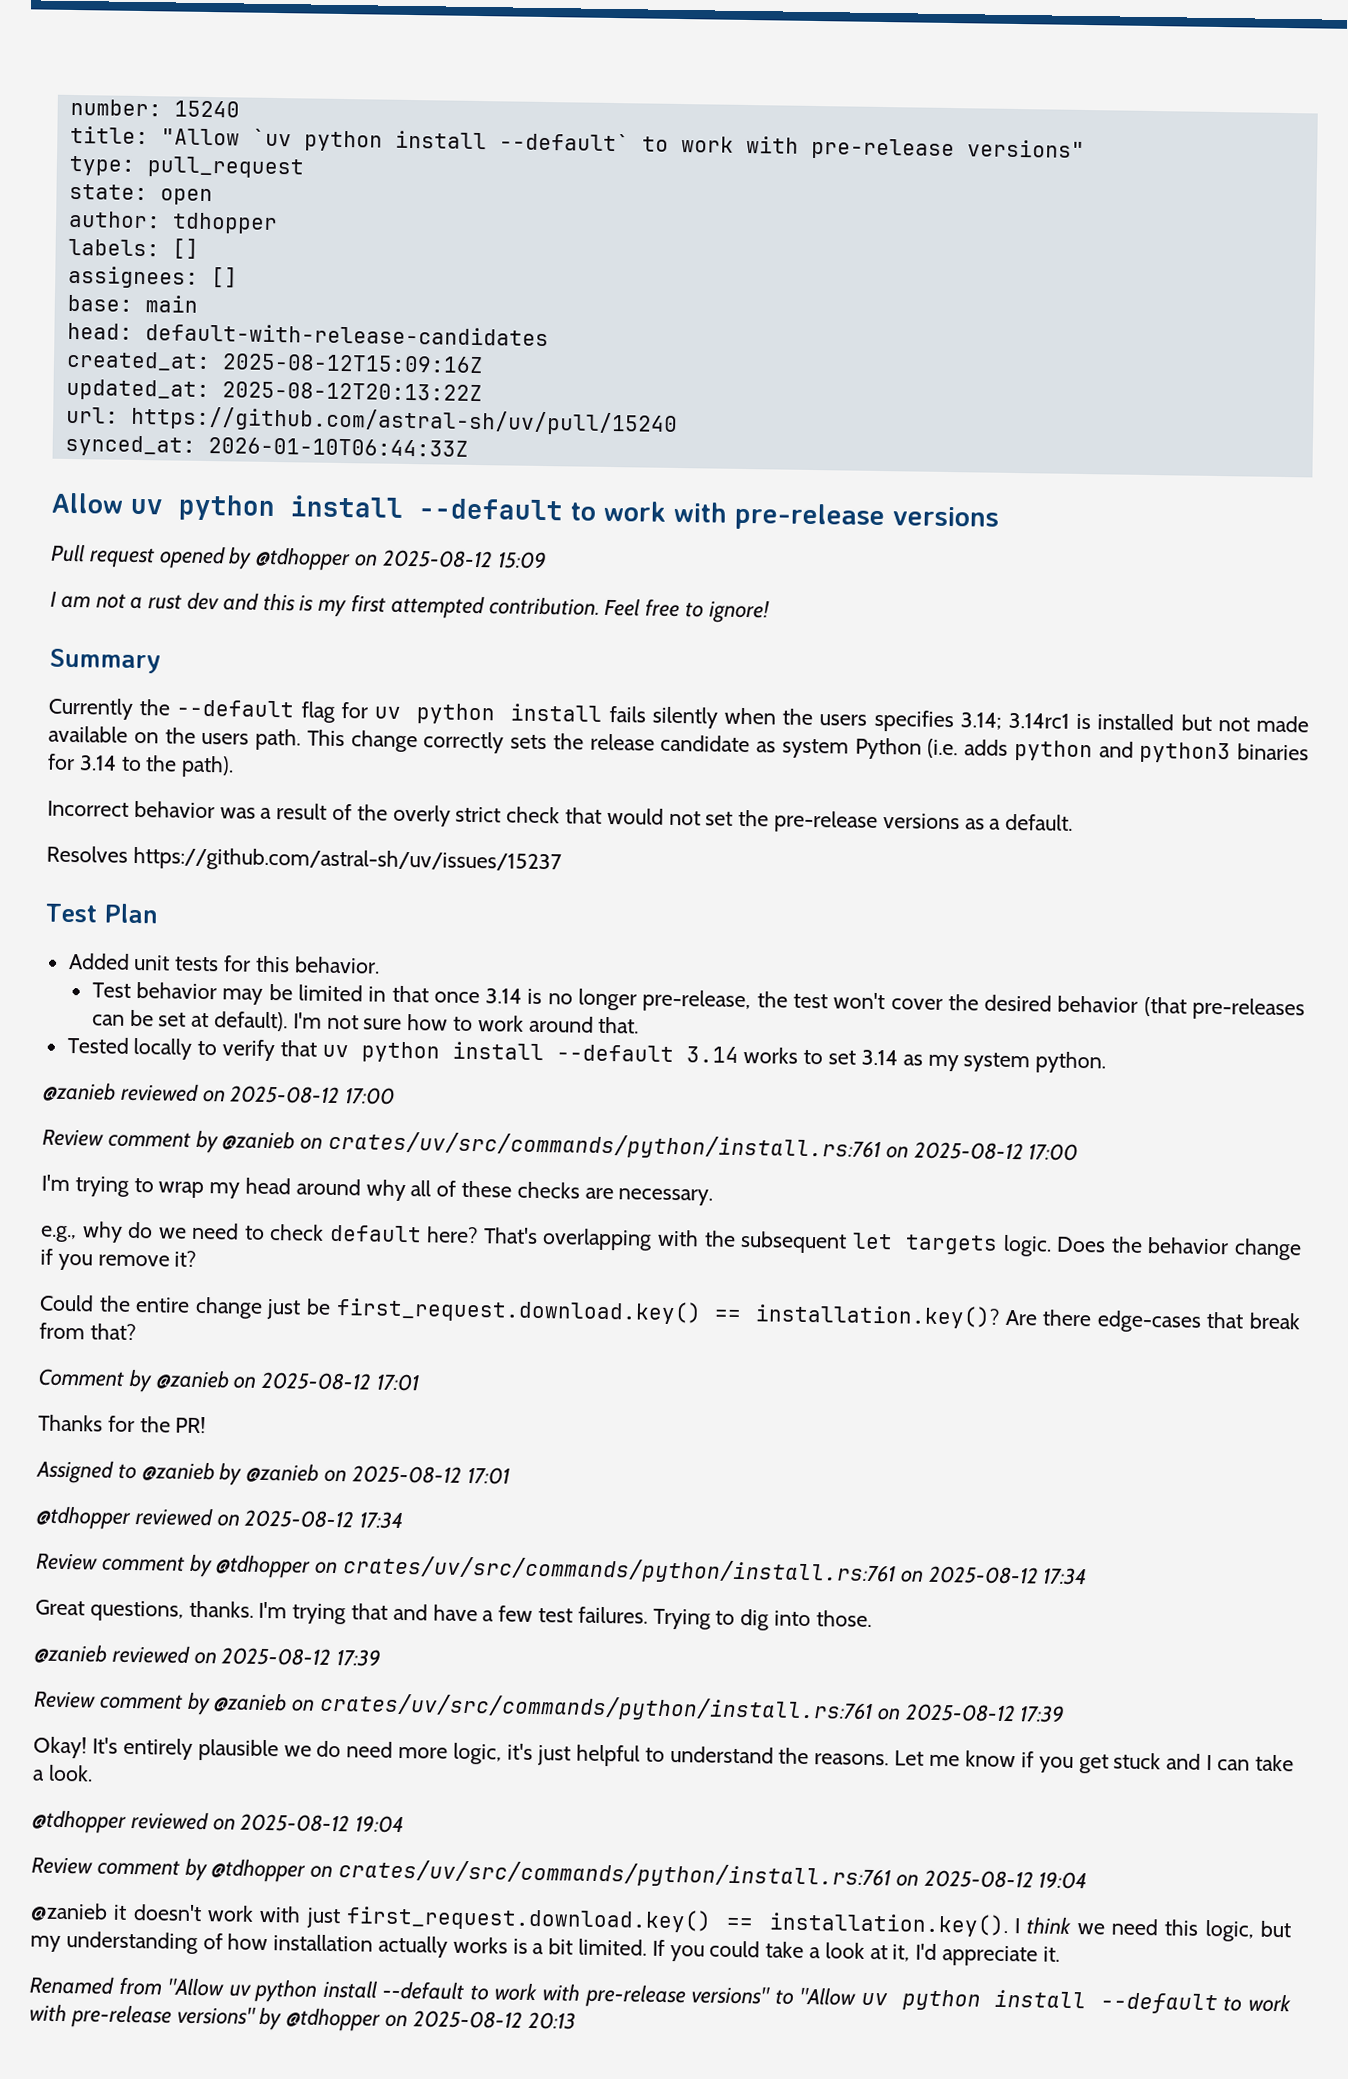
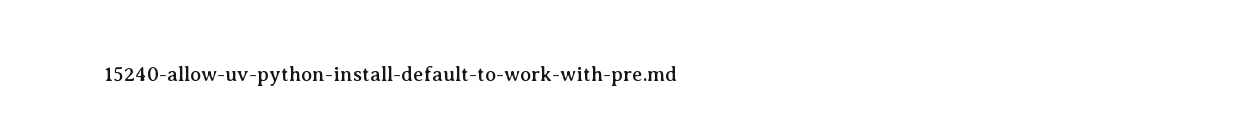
- number: 15240
- title: "Allow `uv python install --default` to work with pre-release versions"
- type: pull_request
- state: open
- author: tdhopper
- labels: []
- assignees: []
- base: main
- head: default-with-release-candidates
- created_at: 2025-08-12T15:09:16Z
- updated_at: 2025-08-12T20:13:22Z
- url: https://github.com/astral-sh/uv/pull/15240
- synced_at: 2026-01-10T06:44:33Z
- Allow uv python install --default to work with pre-release versions
- Pull request opened by @tdhopper on 2025-08-12 15:09
- I am not a rust dev and this is my first attempted contribution. Feel free to ignore!
- Summary
- Currently the --default flag for uv python install fails silently when the users specifies 3.14; 3.14rc1 is installed but not made available on the users path. This change correctly sets the release candidate as system Python (i.e. adds python and python3 binaries for 3.14 to the path).
- Incorrect behavior was a result of the overly strict check that would not set the pre-release versions as a default.
- Resolves https://github.com/astral-sh/uv/issues/15237
- Test Plan
- Added unit tests for this behavior.
- Test behavior may be limited in that once 3.14 is no longer pre-release, the test won't cover the desired behavior (that pre-releases can be set at default). I'm not sure how to work around that.
- Tested locally to verify that uv python install --default 3.14 works to set 3.14 as my system python.
- @zanieb reviewed on 2025-08-12 17:00
- Review comment by @zanieb on crates/uv/src/commands/python/install.rs:761 on 2025-08-12 17:00
- I'm trying to wrap my head around why all of these checks are necessary.
- e.g., why do we need to check default here? That's overlapping with the subsequent let targets logic. Does the behavior change if you remove it?
- Could the entire change just be first_request.download.key() == installation.key()? Are there edge-cases that break from that?
- Comment by @zanieb on 2025-08-12 17:01
- Thanks for the PR!
- Assigned to @zanieb by @zanieb on 2025-08-12 17:01
- @tdhopper reviewed on 2025-08-12 17:34
- Review comment by @tdhopper on crates/uv/src/commands/python/install.rs:761 on 2025-08-12 17:34
- Great questions, thanks. I'm trying that and have a few test failures. Trying to dig into those.
- @zanieb reviewed on 2025-08-12 17:39
- Review comment by @zanieb on crates/uv/src/commands/python/install.rs:761 on 2025-08-12 17:39
- Okay! It's entirely plausible we do need more logic, it's just helpful to understand the reasons. Let me know if you get stuck and I can take a look.
- @tdhopper reviewed on 2025-08-12 19:04
- Review comment by @tdhopper on crates/uv/src/commands/python/install.rs:761 on 2025-08-12 19:04
- @zanieb it doesn't work with just first_request.download.key() == installation.key(). I think we need this logic, but my understanding of how installation actually works is a bit limited. If you could take a look at it, I'd appreciate it.
- Renamed from "Allow uv python install --default to work with pre-release versions" to "Allow uv python install --default to work with pre-release versions" by @tdhopper on 2025-08-12 20:13
+ 15240-allow-uv-python-install-default-to-work-with-pre.md

